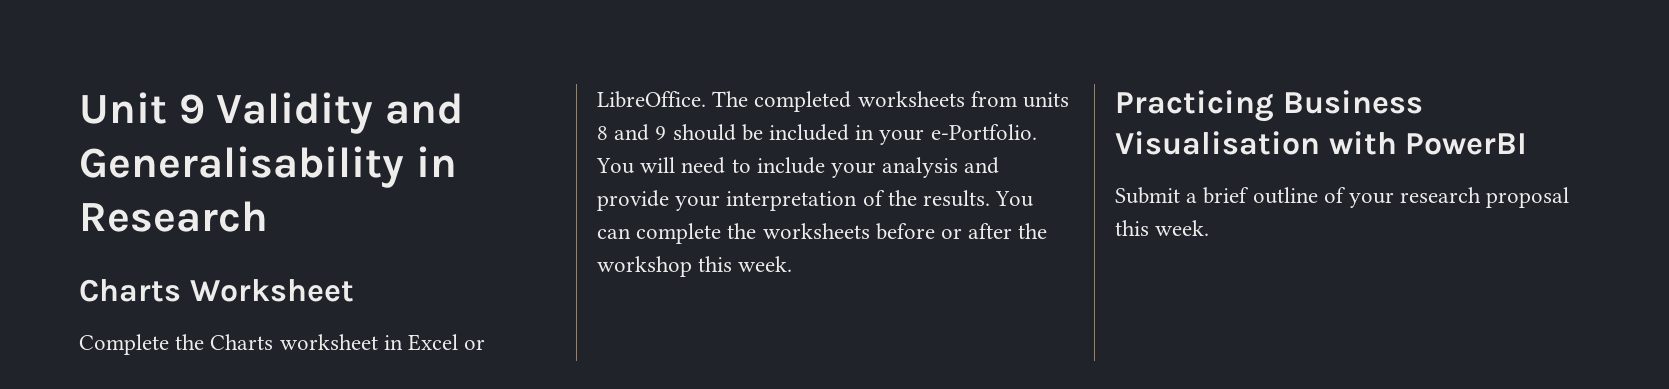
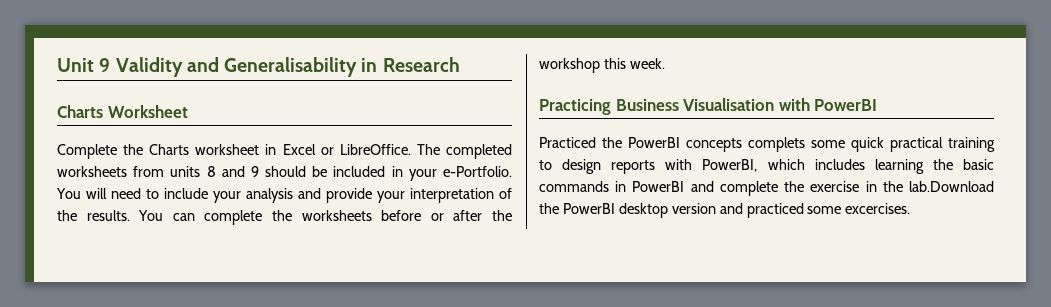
- Submit a brief outline of your research proposal this week.
+ Practiced the PowerBI concepts complets some quick practical training to design reports with PowerBI, which includes learning the basic commands in PowerBI and complete the exercise in the lab.Download the PowerBI desktop version and practiced some excercises.

